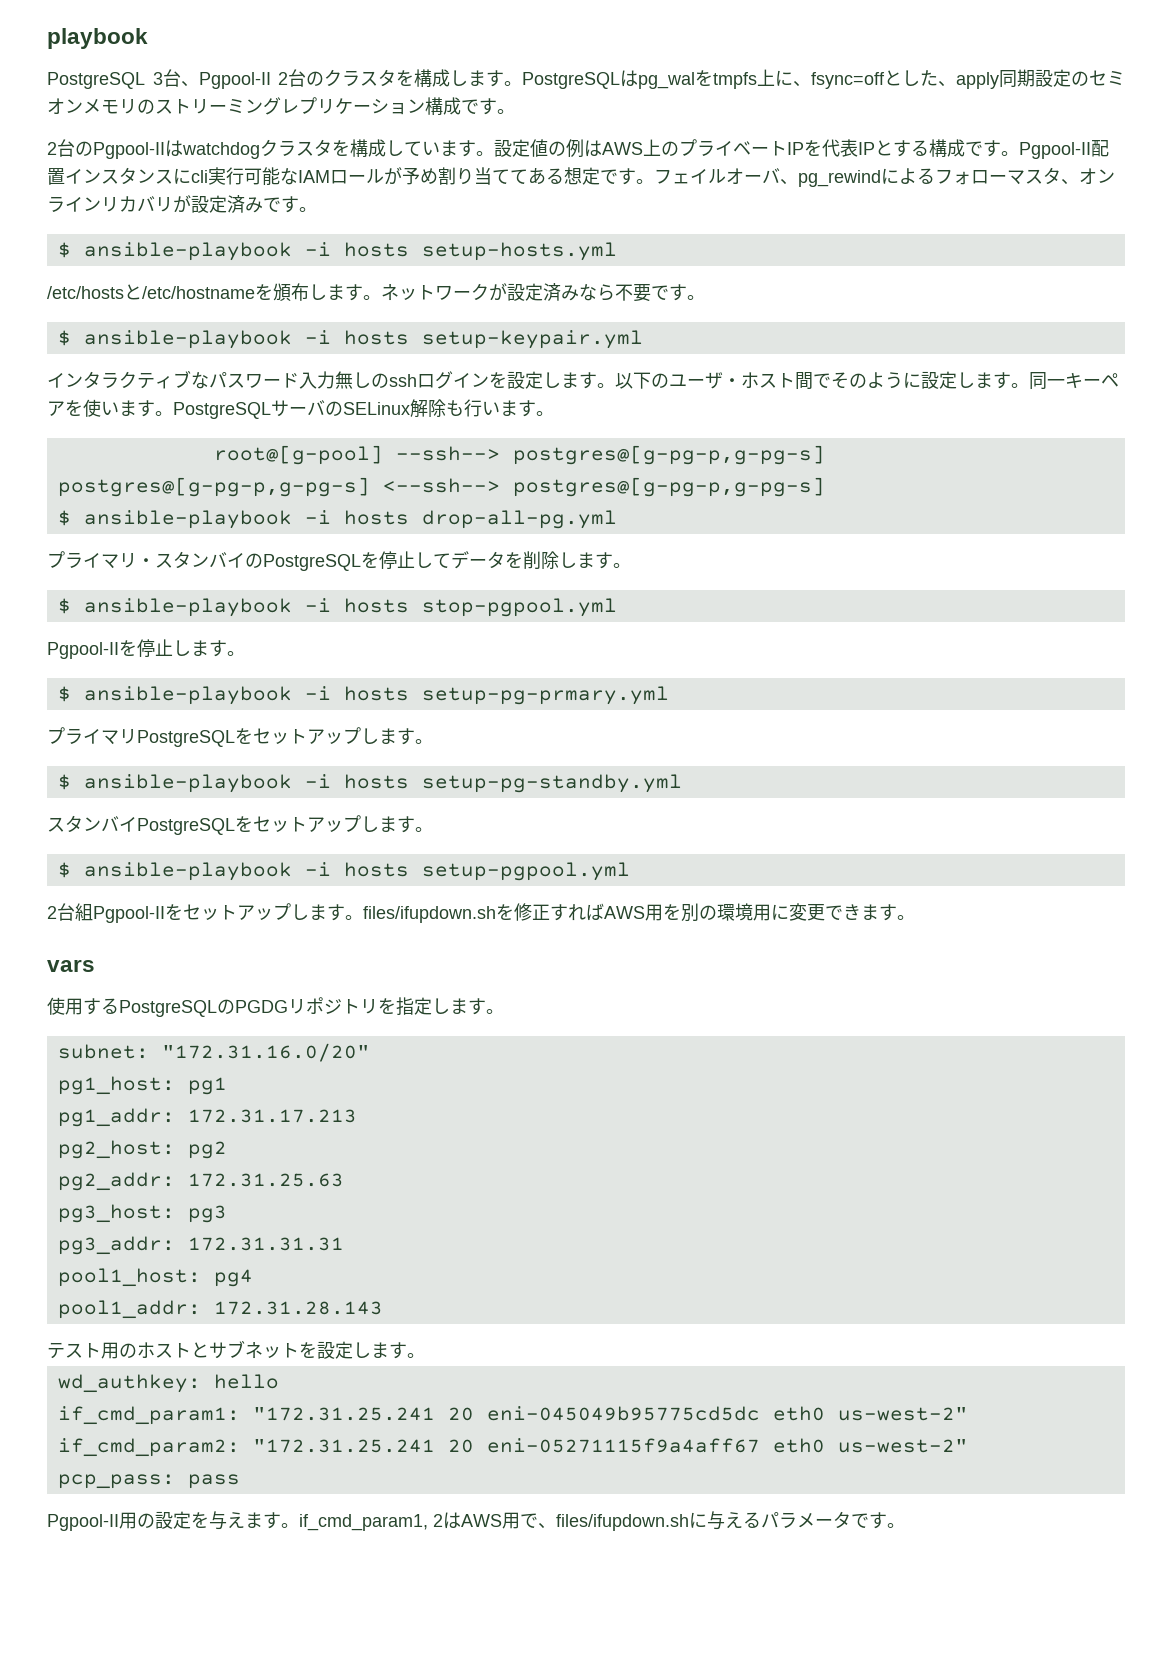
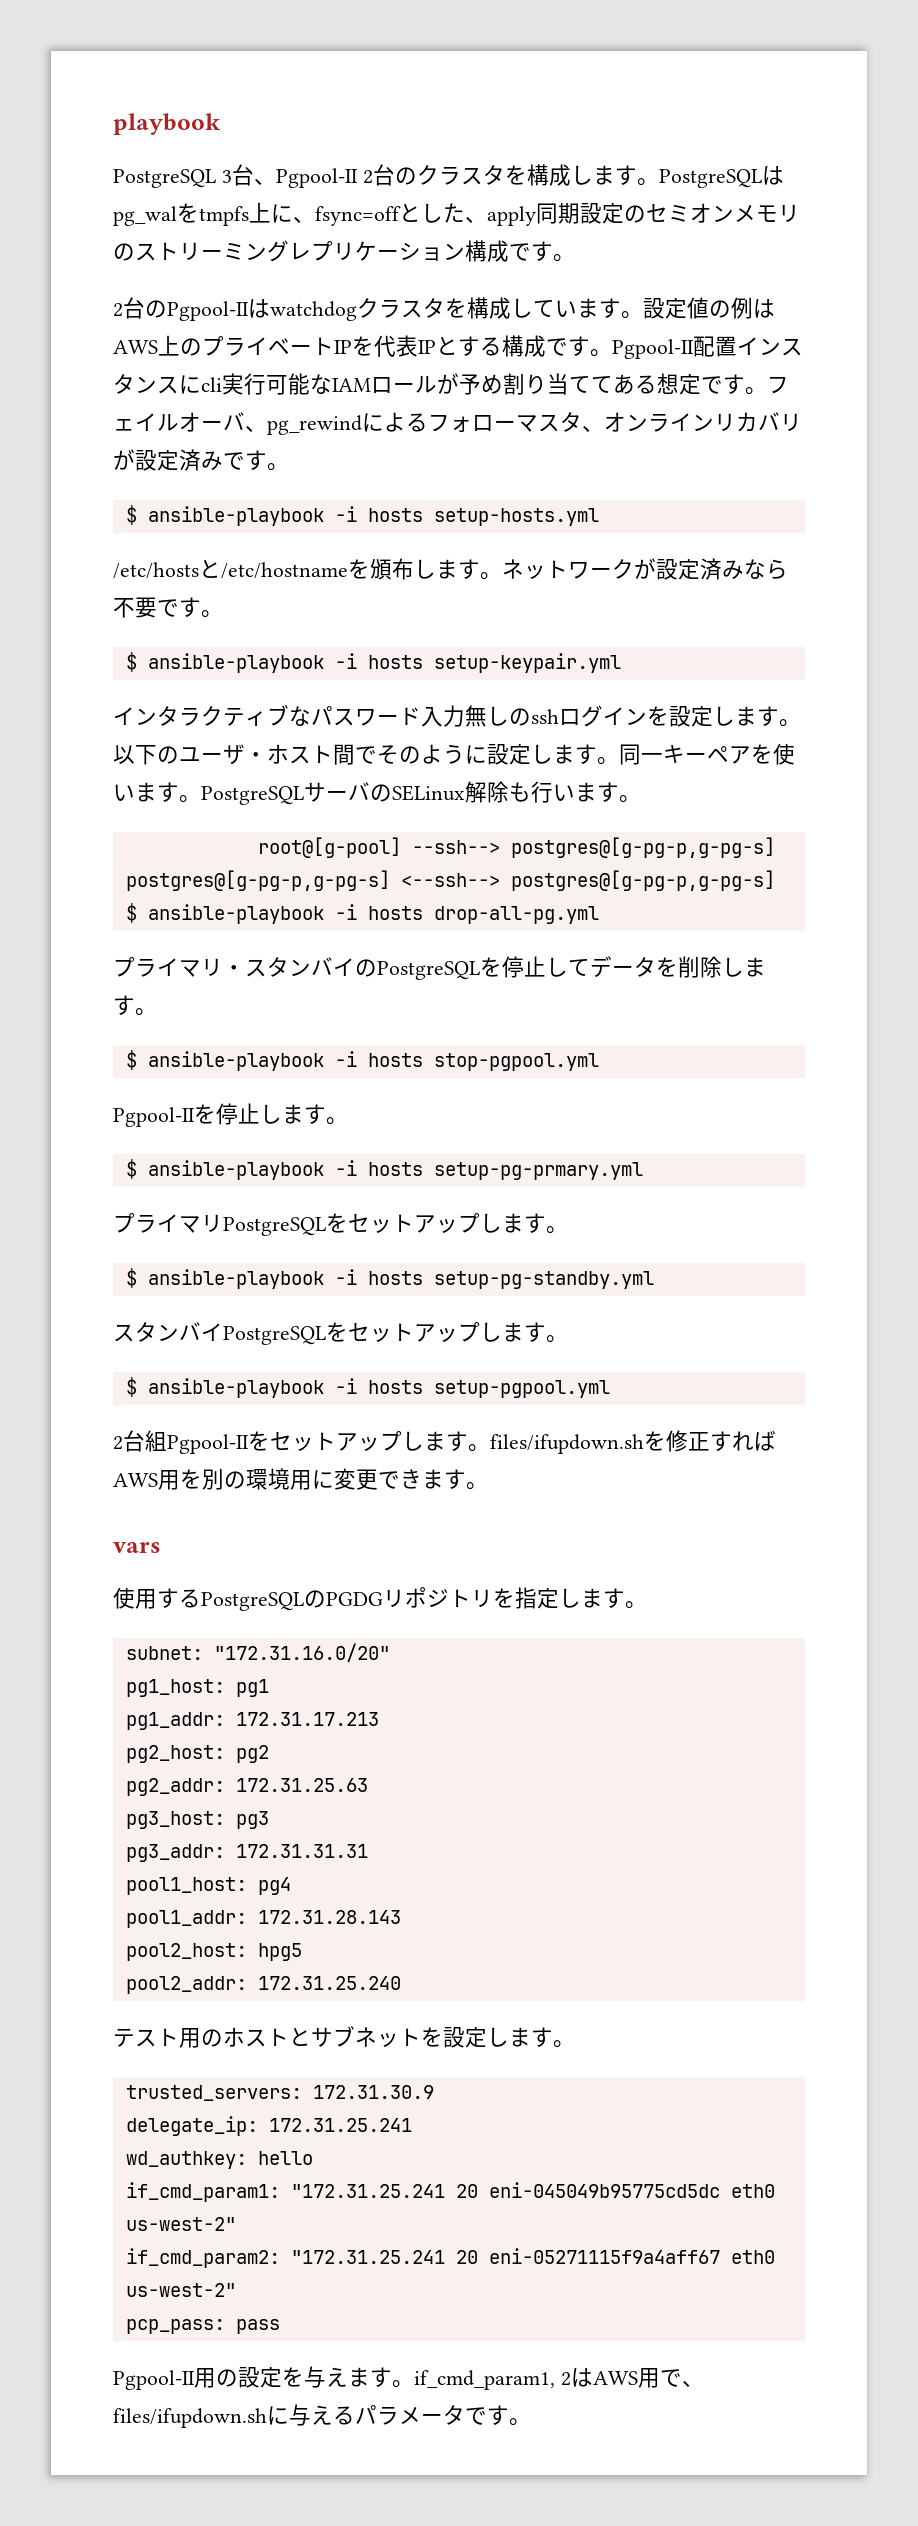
+ pool2_host: hpg5
+ pool2_addr: 172.31.25.240
+ trusted_servers: 172.31.30.9
+ delegate_ip: 172.31.25.241

